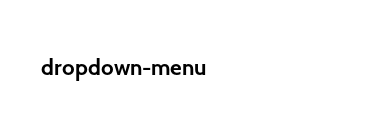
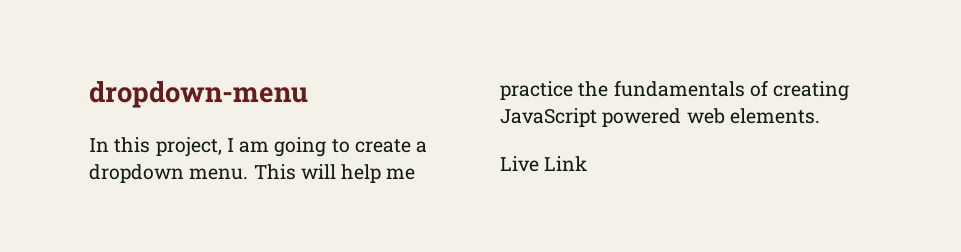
+ In this project, I am going to create a dropdown menu. This will help me practice the fundamentals of creating JavaScript powered web elements.
+ Live Link

